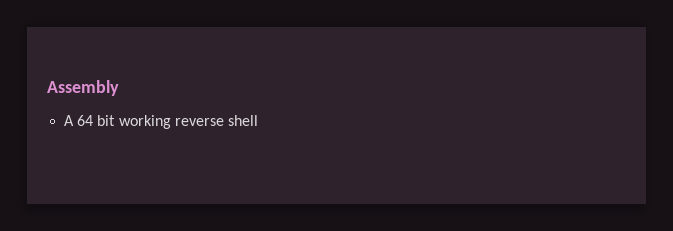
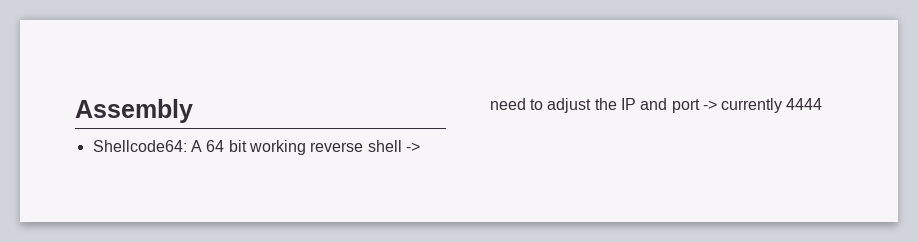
- A 64 bit working reverse shell
+ Shellcode64: A 64 bit working reverse shell -> need to adjust the IP and port -> currently 4444

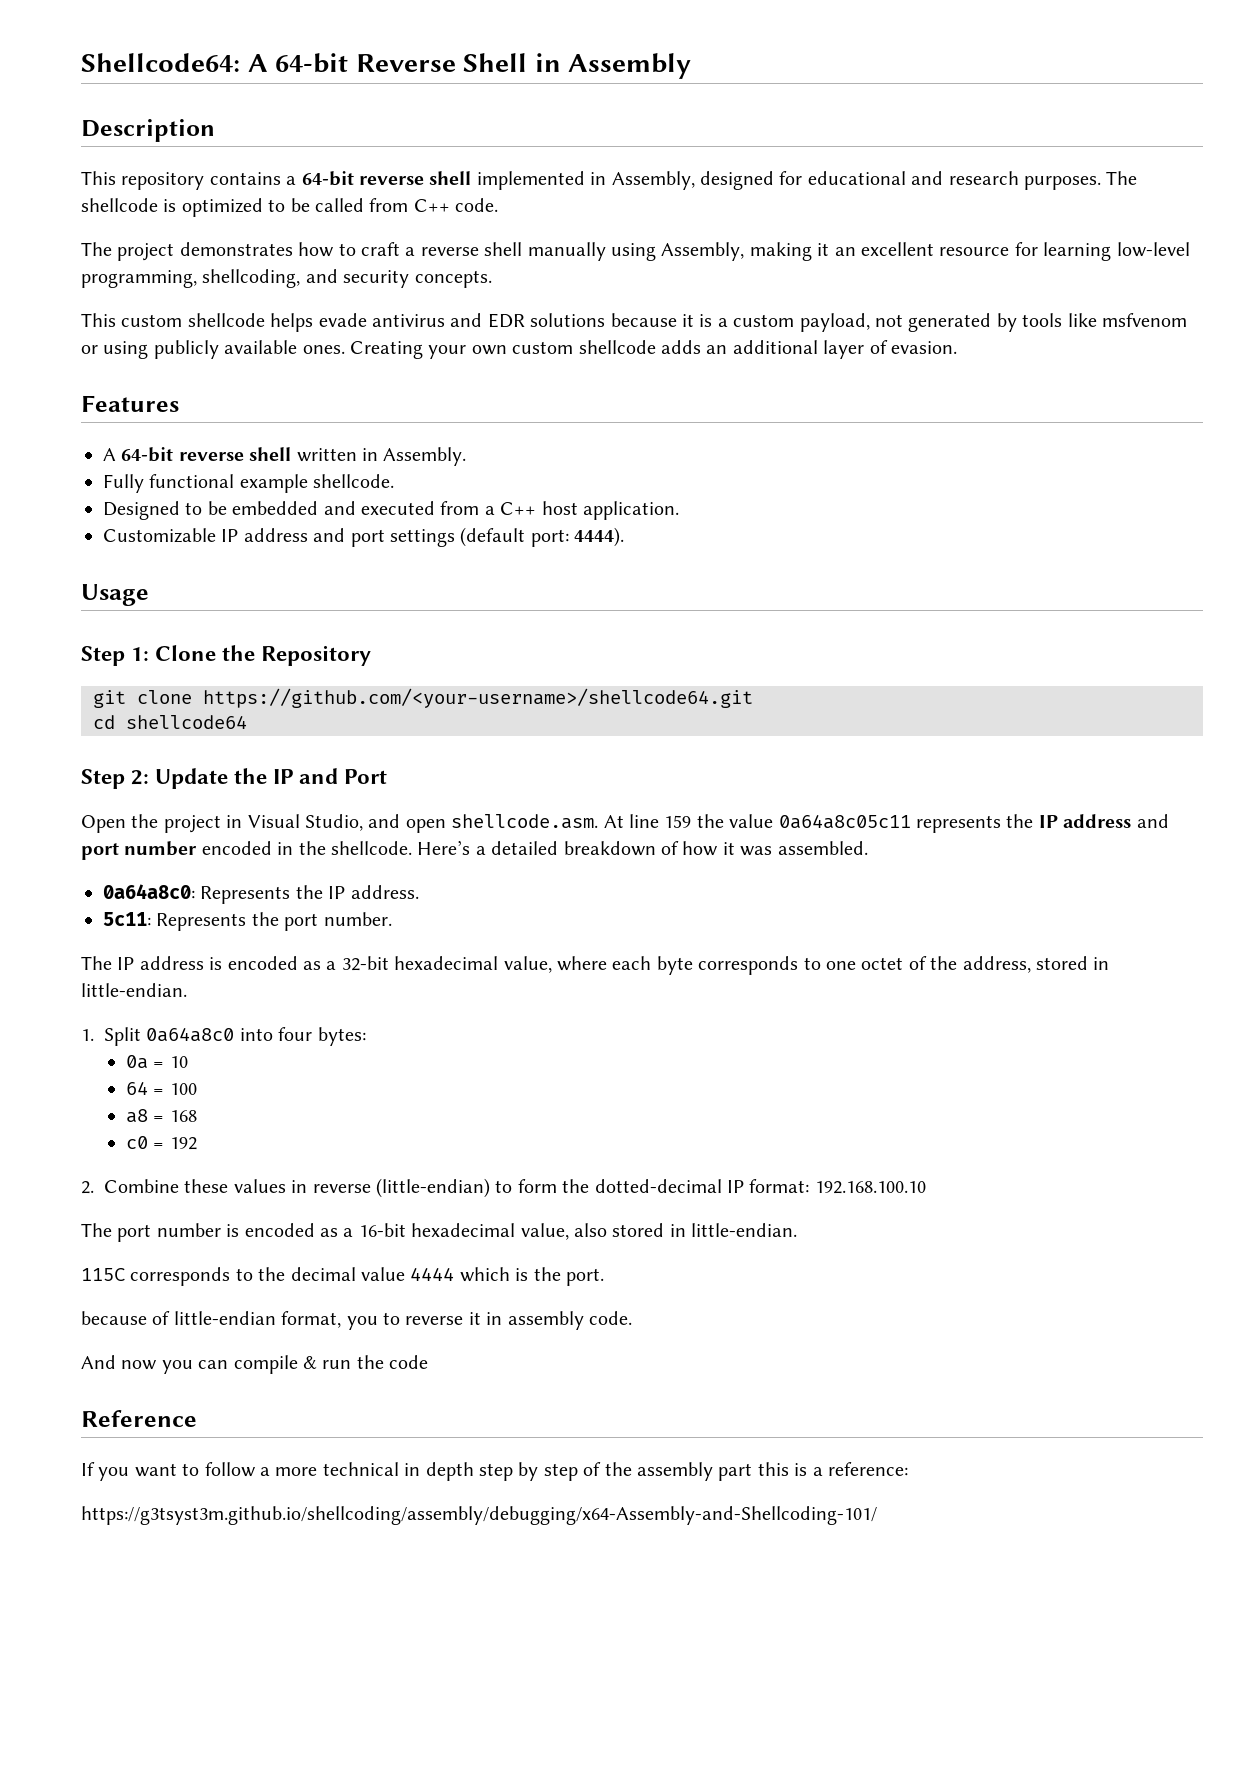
- Assembly
- Shellcode64: A 64 bit working reverse shell -> need to adjust the IP and port -> currently 4444
+ Shellcode64: A 64-bit Reverse Shell in Assembly
+ Description
+ This repository contains a 64-bit reverse shell implemented in Assembly, designed for educational and research purposes. The shellcode is optimized to be called from C++ code.
+ The project demonstrates how to craft a reverse shell manually using Assembly, making it an excellent resource for learning low-level programming, shellcoding, and security concepts.
+ This custom shellcode helps evade antivirus and EDR solutions because it is a custom payload, not generated by tools like msfvenom or using publicly available ones. Creating your own custom shellcode adds an additional layer of evasion.
+ Features
+ A 64-bit reverse shell written in Assembly.
+ Fully functional example shellcode.
+ Designed to be embedded and executed from a C++ host application.
+ Customizable IP address and port settings (default port: 4444).
+ Usage
+ Step 1: Clone the Repository
+ git clone https://github.com/<your-username>/shellcode64.git
+ cd shellcode64
+ Step 2: Update the IP and Port
+ Open the project in Visual Studio, and open shellcode.asm. At line 159 the value 0a64a8c05c11 represents the IP address and port number encoded in the shellcode. Here’s a detailed breakdown of how it was assembled.
+ 0a64a8c0: Represents the IP address.
+ 5c11: Represents the port number.
+ The IP address is encoded as a 32-bit hexadecimal value, where each byte corresponds to one octet of the address, stored in little-endian.
+ 1. Split 0a64a8c0 into four bytes:
+ 0a = 10
+ 64 = 100
+ a8 = 168
+ c0 = 192
+ 2. Combine these values in reverse (little-endian) to form the dotted-decimal IP format: 192.168.100.10
+ The port number is encoded as a 16-bit hexadecimal value, also stored in little-endian.
+ 115C corresponds to the decimal value 4444 which is the port.
+ because of little-endian format, you to reverse it in assembly code.
+ And now you can compile & run the code
+ Reference
+ If you want to follow a more technical in depth step by step of the assembly part this is a reference:
+ https://g3tsyst3m.github.io/shellcoding/assembly/debugging/x64-Assembly-and-Shellcoding-101/

